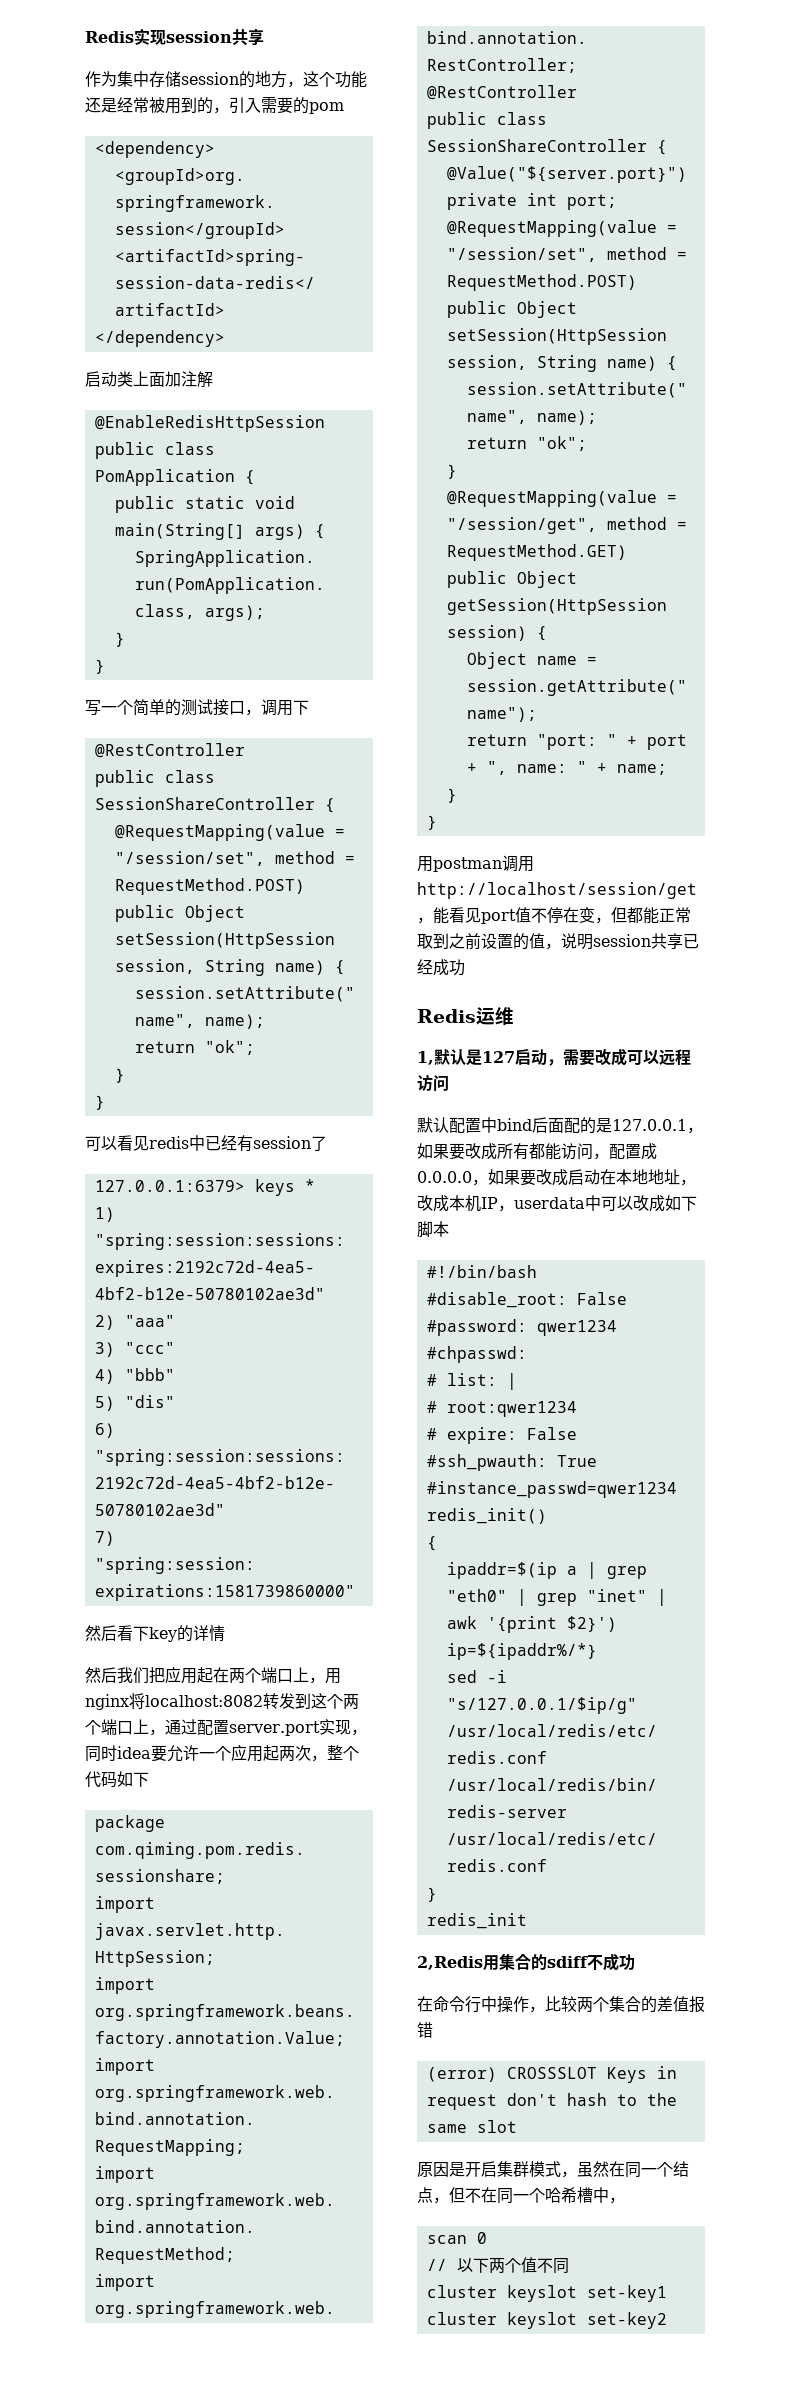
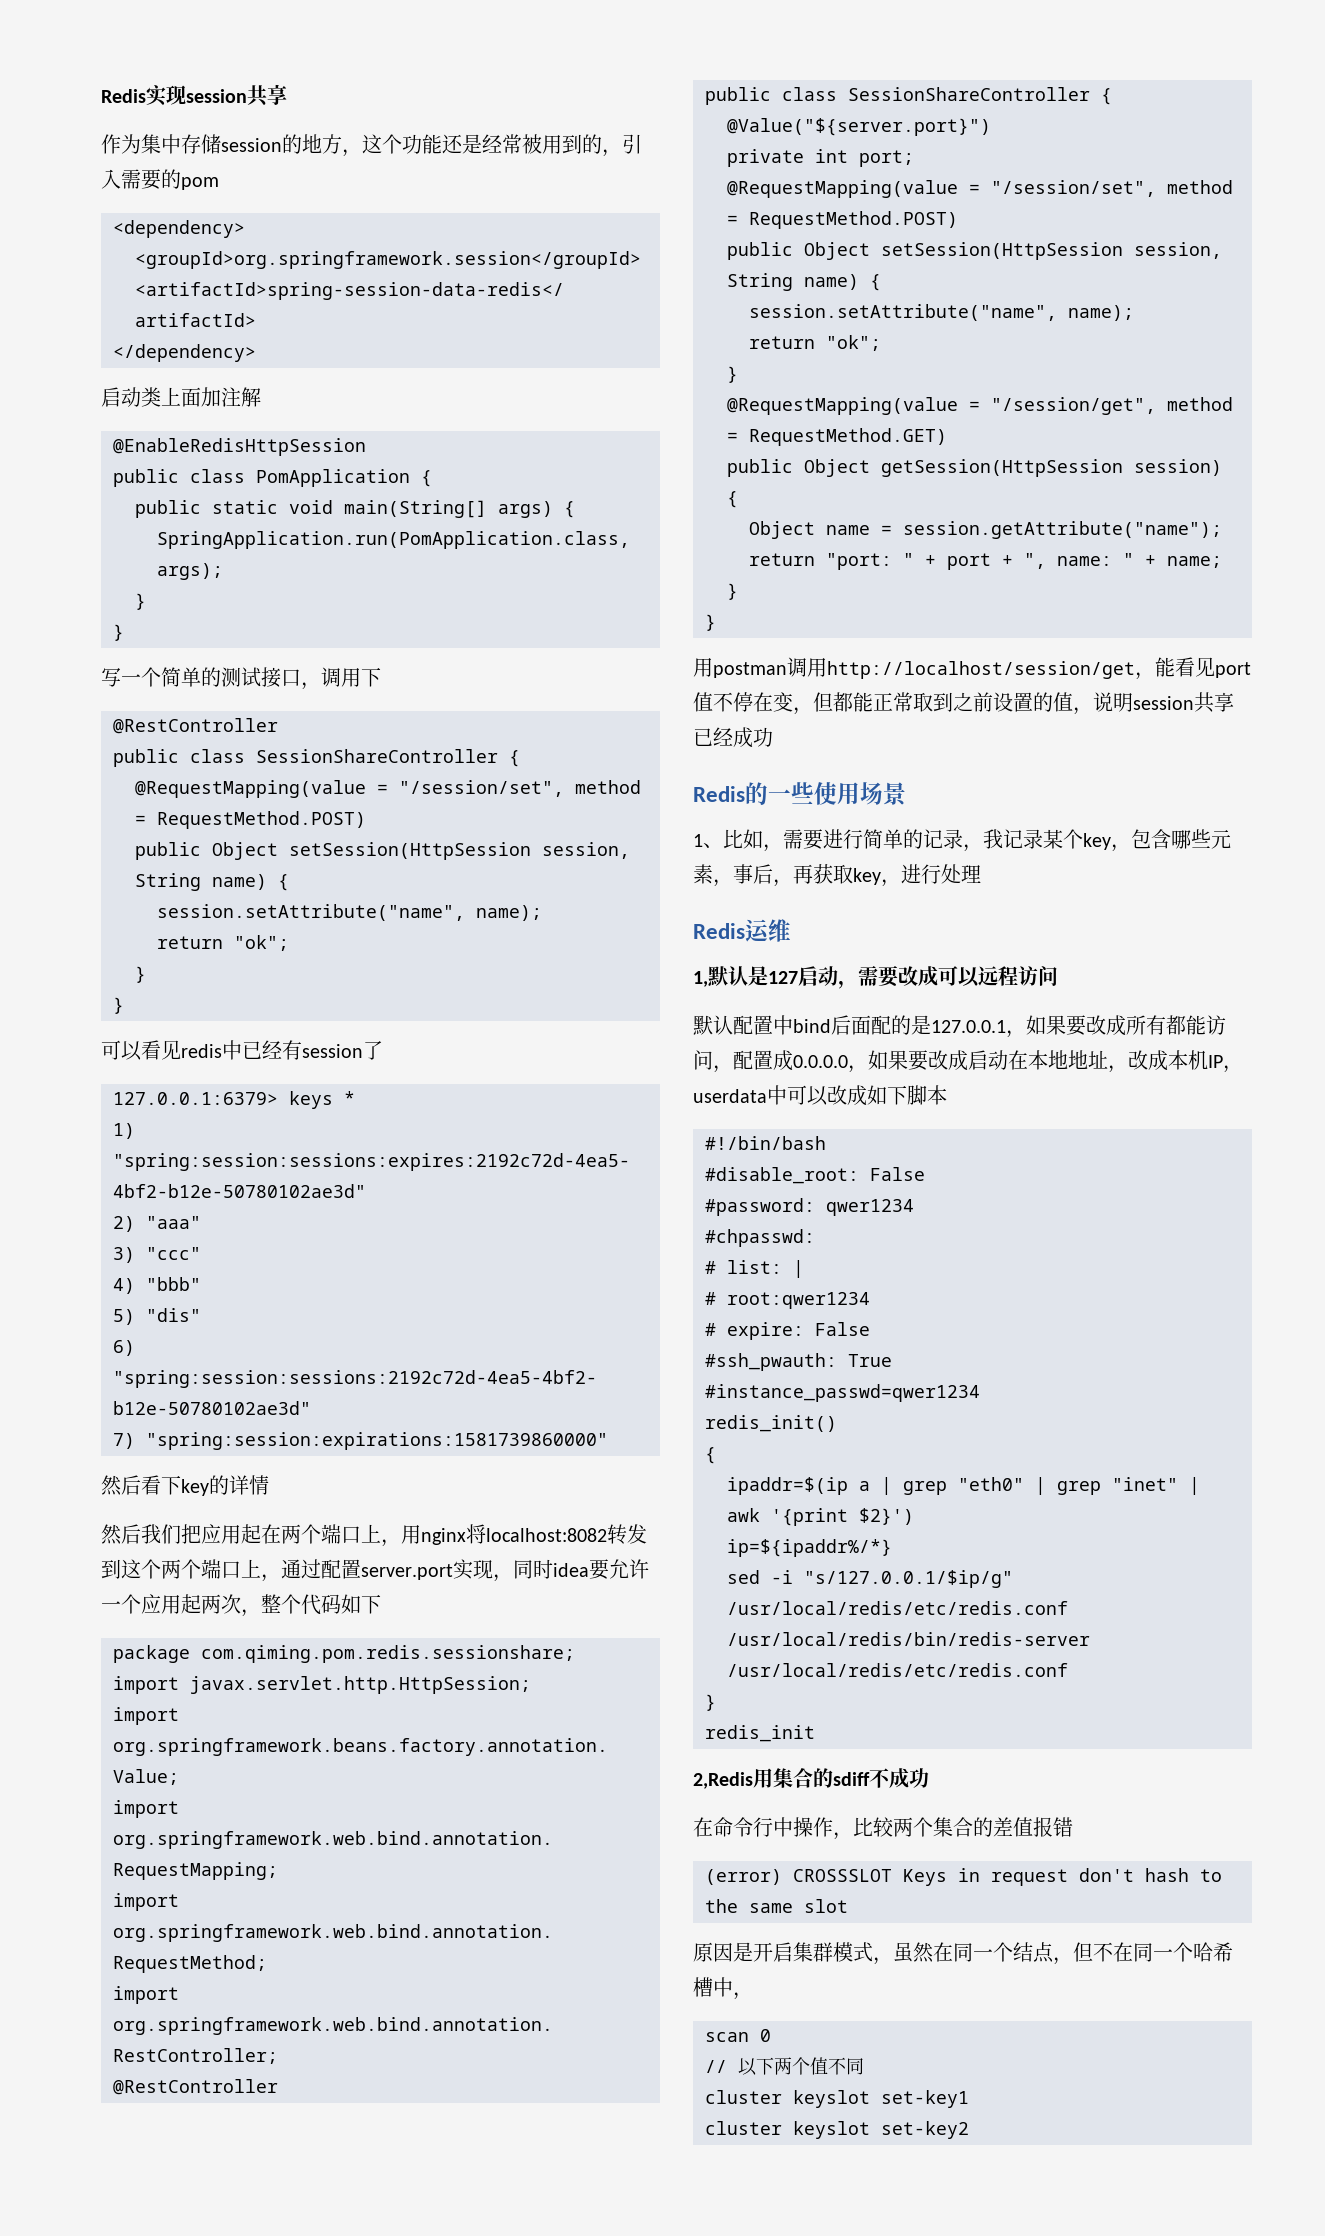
+ Redis的一些使用场景
+ 1、比如，需要进行简单的记录，我记录某个key，包含哪些元素，事后，再获取key，进行处理

